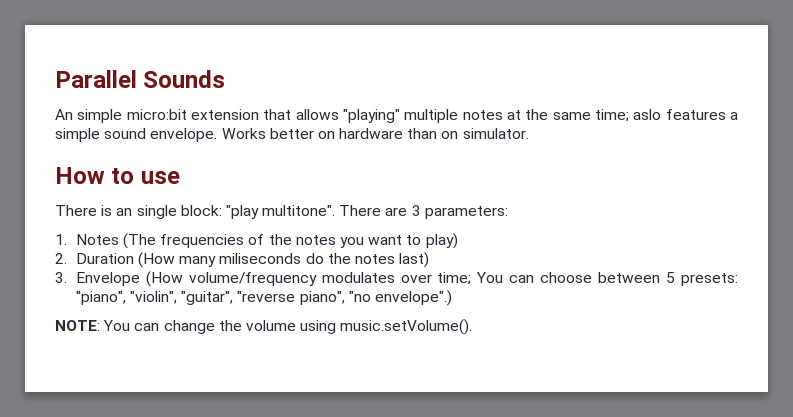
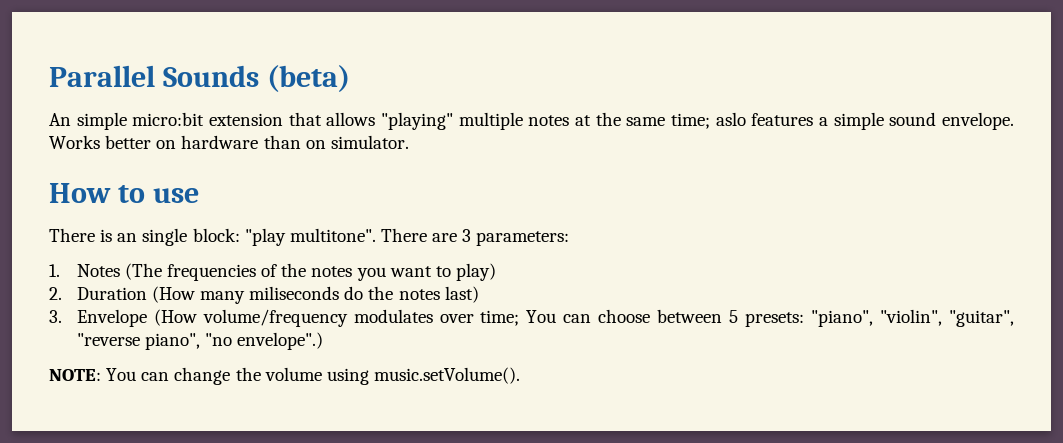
- Parallel Sounds
+ Parallel Sounds (beta)

